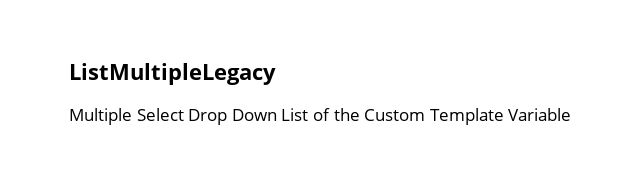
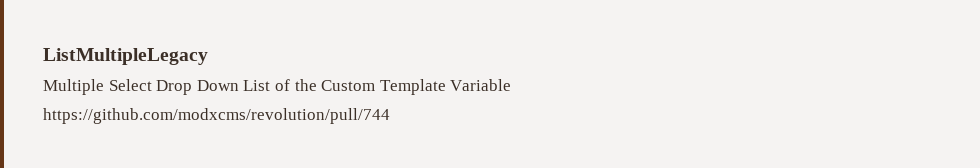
+ https://github.com/modxcms/revolution/pull/744

